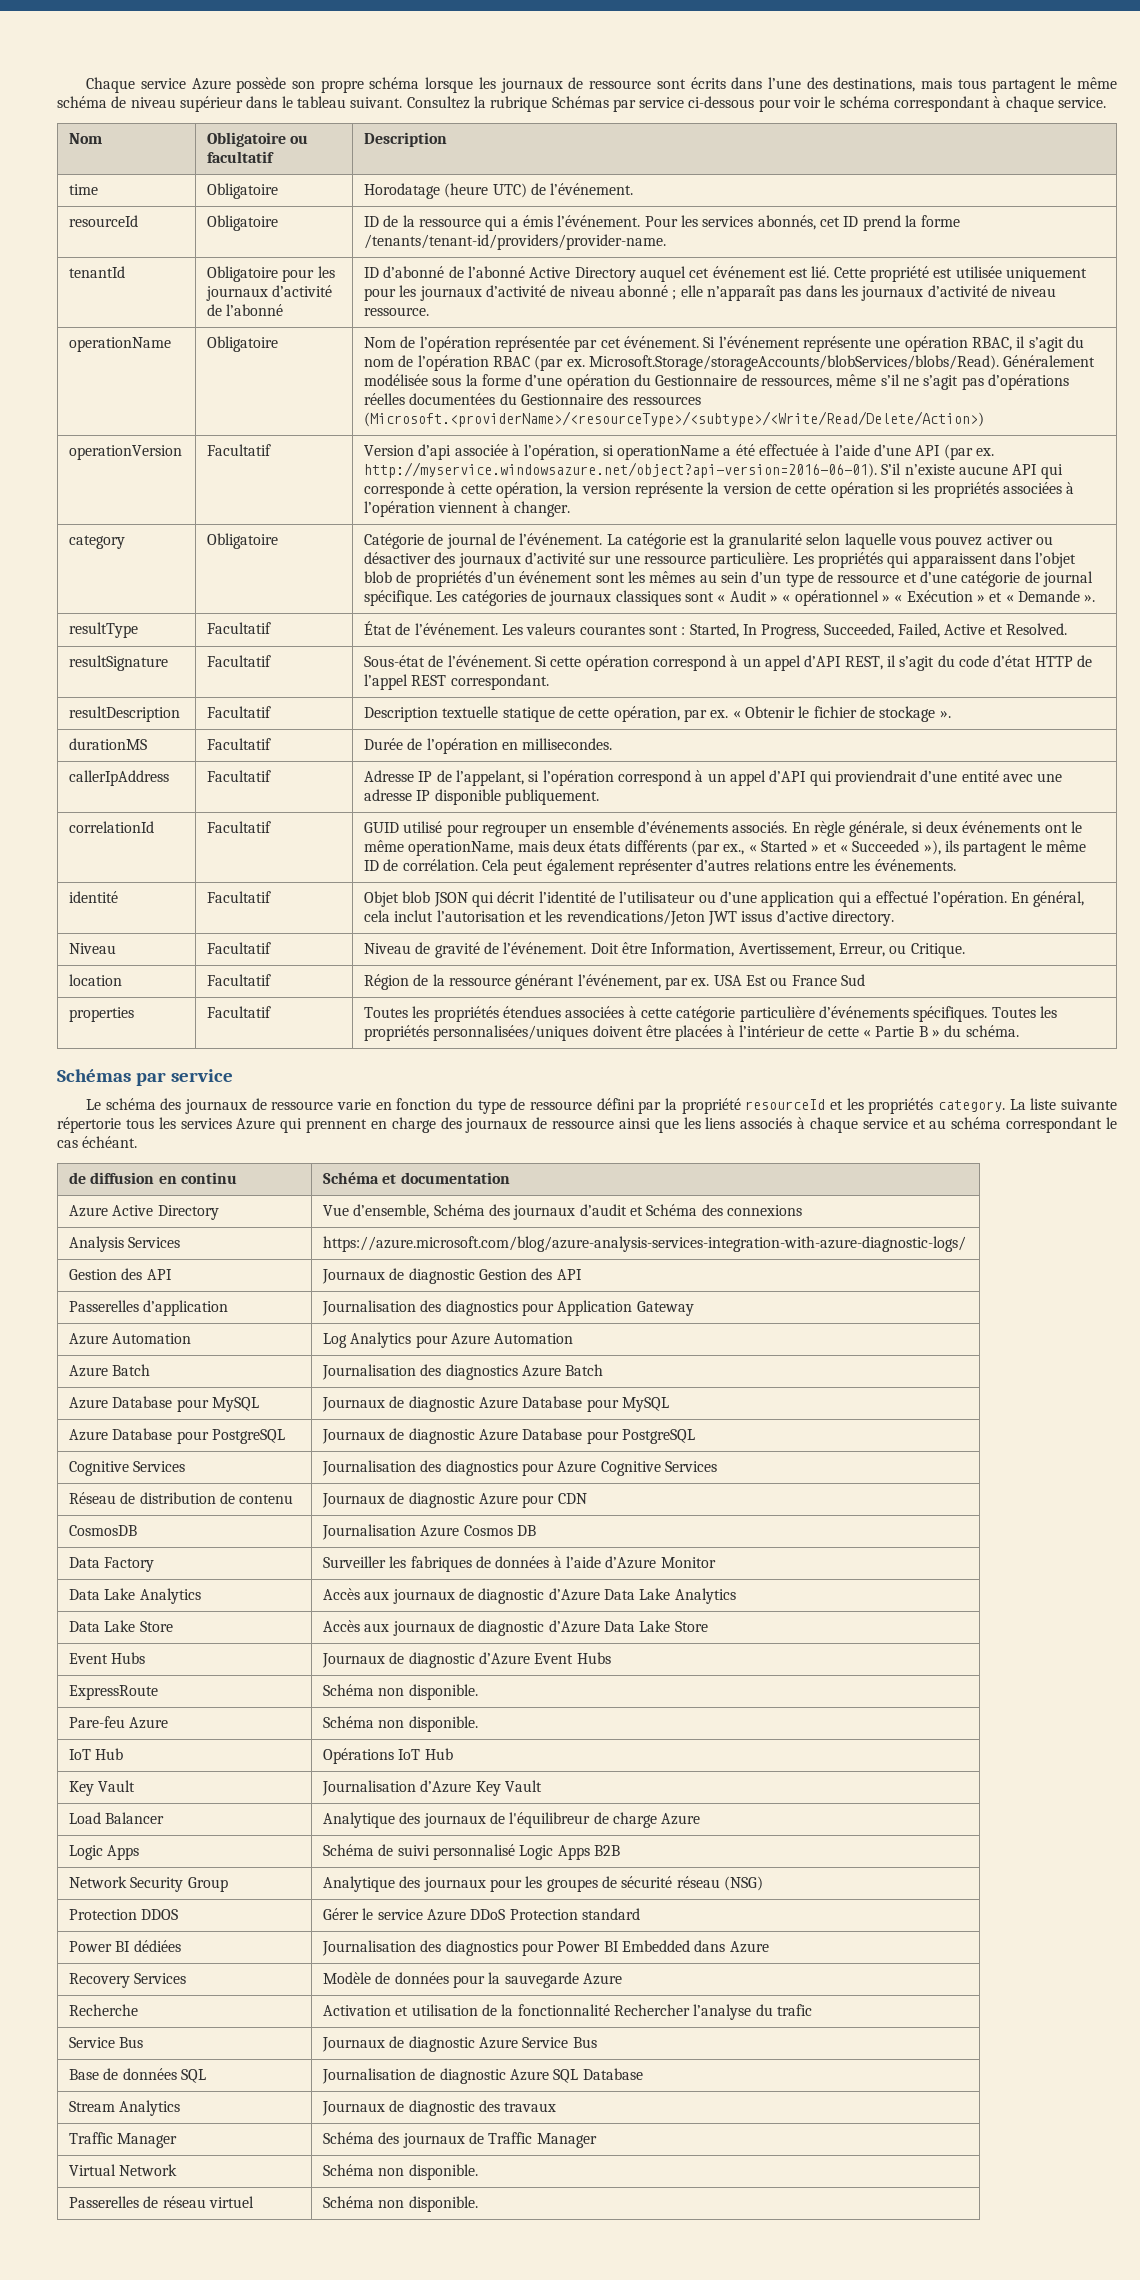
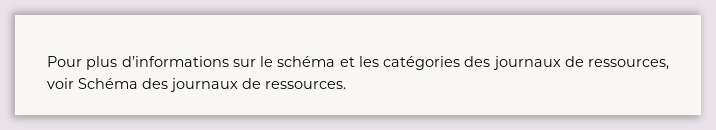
- Chaque service Azure possède son propre schéma lorsque les journaux de ressource sont écrits dans l’une des destinations, mais tous partagent le même schéma de niveau supérieur dans le tableau suivant. Consultez la rubrique Schémas par service ci-dessous pour voir le schéma correspondant à chaque service.
- Nom | Obligatoire ou facultatif | Description
- time | Obligatoire | Horodatage (heure UTC) de l’événement.
- resourceId | Obligatoire | ID de la ressource qui a émis l’événement. Pour les services abonnés, cet ID prend la forme /tenants/tenant-id/providers/provider-name.
- tenantId | Obligatoire pour les journaux d’activité de l’abonné | ID d’abonné de l’abonné Active Directory auquel cet événement est lié. Cette propriété est utilisée uniquement pour les journaux d’activité de niveau abonné ; elle n’apparaît pas dans les journaux d’activité de niveau ressource.
- operationName | Obligatoire | Nom de l’opération représentée par cet événement. Si l’événement représente une opération RBAC, il s’agit du nom de l’opération RBAC (par ex. Microsoft.Storage/storageAccounts/blobServices/blobs/Read). Généralement modélisée sous la forme d’une opération du Gestionnaire de ressources, même s’il ne s’agit pas d’opérations réelles documentées du Gestionnaire des ressources (Microsoft.<providerName>/<resourceType>/<subtype>/<Write/Read/Delete/Action>)
- operationVersion | Facultatif | Version d’api associée à l’opération, si operationName a été effectuée à l’aide d’une API (par ex. http://myservice.windowsazure.net/object?api-version=2016-06-01). S’il n’existe aucune API qui corresponde à cette opération, la version représente la version de cette opération si les propriétés associées à l’opération viennent à changer.
- category | Obligatoire | Catégorie de journal de l’événement. La catégorie est la granularité selon laquelle vous pouvez activer ou désactiver des journaux d’activité sur une ressource particulière. Les propriétés qui apparaissent dans l’objet blob de propriétés d’un événement sont les mêmes au sein d’un type de ressource et d’une catégorie de journal spécifique. Les catégories de journaux classiques sont « Audit » « opérationnel » « Exécution » et « Demande ».
- resultType | Facultatif | État de l’événement. Les valeurs courantes sont : Started, In Progress, Succeeded, Failed, Active et Resolved.
- resultSignature | Facultatif | Sous-état de l’événement. Si cette opération correspond à un appel d’API REST, il s’agit du code d’état HTTP de l’appel REST correspondant.
- resultDescription | Facultatif | Description textuelle statique de cette opération, par ex. « Obtenir le fichier de stockage ».
- durationMS | Facultatif | Durée de l’opération en millisecondes.
- callerIpAddress | Facultatif | Adresse IP de l’appelant, si l’opération correspond à un appel d’API qui proviendrait d’une entité avec une adresse IP disponible publiquement.
- correlationId | Facultatif | GUID utilisé pour regrouper un ensemble d’événements associés. En règle générale, si deux événements ont le même operationName, mais deux états différents (par ex., « Started » et « Succeeded »), ils partagent le même ID de corrélation. Cela peut également représenter d’autres relations entre les événements.
- identité | Facultatif | Objet blob JSON qui décrit l’identité de l’utilisateur ou d’une application qui a effectué l’opération. En général, cela inclut l’autorisation et les revendications/Jeton JWT issus d’active directory.
- Niveau | Facultatif | Niveau de gravité de l’événement. Doit être Information, Avertissement, Erreur, ou Critique.
- location | Facultatif | Région de la ressource générant l’événement, par ex. USA Est ou France Sud
- properties | Facultatif | Toutes les propriétés étendues associées à cette catégorie particulière d’événements spécifiques. Toutes les propriétés personnalisées/uniques doivent être placées à l’intérieur de cette « Partie B » du schéma.
- Schémas par service
- Le schéma des journaux de ressource varie en fonction du type de ressource défini par la propriété resourceId et les propriétés category. La liste suivante répertorie tous les services Azure qui prennent en charge des journaux de ressource ainsi que les liens associés à chaque service et au schéma correspondant le cas échéant.
- de diffusion en continu | Schéma et documentation
- Azure Active Directory | Vue d’ensemble, Schéma des journaux d’audit et Schéma des connexions
- Analysis Services | https://azure.microsoft.com/blog/azure-analysis-services-integration-with-azure-diagnostic-logs/
- Gestion des API | Journaux de diagnostic Gestion des API
- Passerelles d’application | Journalisation des diagnostics pour Application Gateway
- Azure Automation | Log Analytics pour Azure Automation
- Azure Batch | Journalisation des diagnostics Azure Batch
- Azure Database pour MySQL | Journaux de diagnostic Azure Database pour MySQL
- Azure Database pour PostgreSQL | Journaux de diagnostic Azure Database pour PostgreSQL
- Cognitive Services | Journalisation des diagnostics pour Azure Cognitive Services
- Réseau de distribution de contenu | Journaux de diagnostic Azure pour CDN
- CosmosDB | Journalisation Azure Cosmos DB
- Data Factory | Surveiller les fabriques de données à l’aide d’Azure Monitor
- Data Lake Analytics | Accès aux journaux de diagnostic d’Azure Data Lake Analytics
- Data Lake Store | Accès aux journaux de diagnostic d’Azure Data Lake Store
- Event Hubs | Journaux de diagnostic d’Azure Event Hubs
- ExpressRoute | Schéma non disponible.
- Pare-feu Azure | Schéma non disponible.
- IoT Hub | Opérations IoT Hub
- Key Vault | Journalisation d’Azure Key Vault
- Load Balancer | Analytique des journaux de l'équilibreur de charge Azure
- Logic Apps | Schéma de suivi personnalisé Logic Apps B2B
- Network Security Group | Analytique des journaux pour les groupes de sécurité réseau (NSG)
- Protection DDOS | Gérer le service Azure DDoS Protection standard
- Power BI dédiées | Journalisation des diagnostics pour Power BI Embedded dans Azure
- Recovery Services | Modèle de données pour la sauvegarde Azure
- Recherche | Activation et utilisation de la fonctionnalité Rechercher l’analyse du trafic
- Service Bus | Journaux de diagnostic Azure Service Bus
- Base de données SQL | Journalisation de diagnostic Azure SQL Database
- Stream Analytics | Journaux de diagnostic des travaux
- Traffic Manager | Schéma des journaux de Traffic Manager
- Virtual Network | Schéma non disponible.
- Passerelles de réseau virtuel | Schéma non disponible.
+ Pour plus d’informations sur le schéma et les catégories des journaux de ressources, voir Schéma des journaux de ressources.

